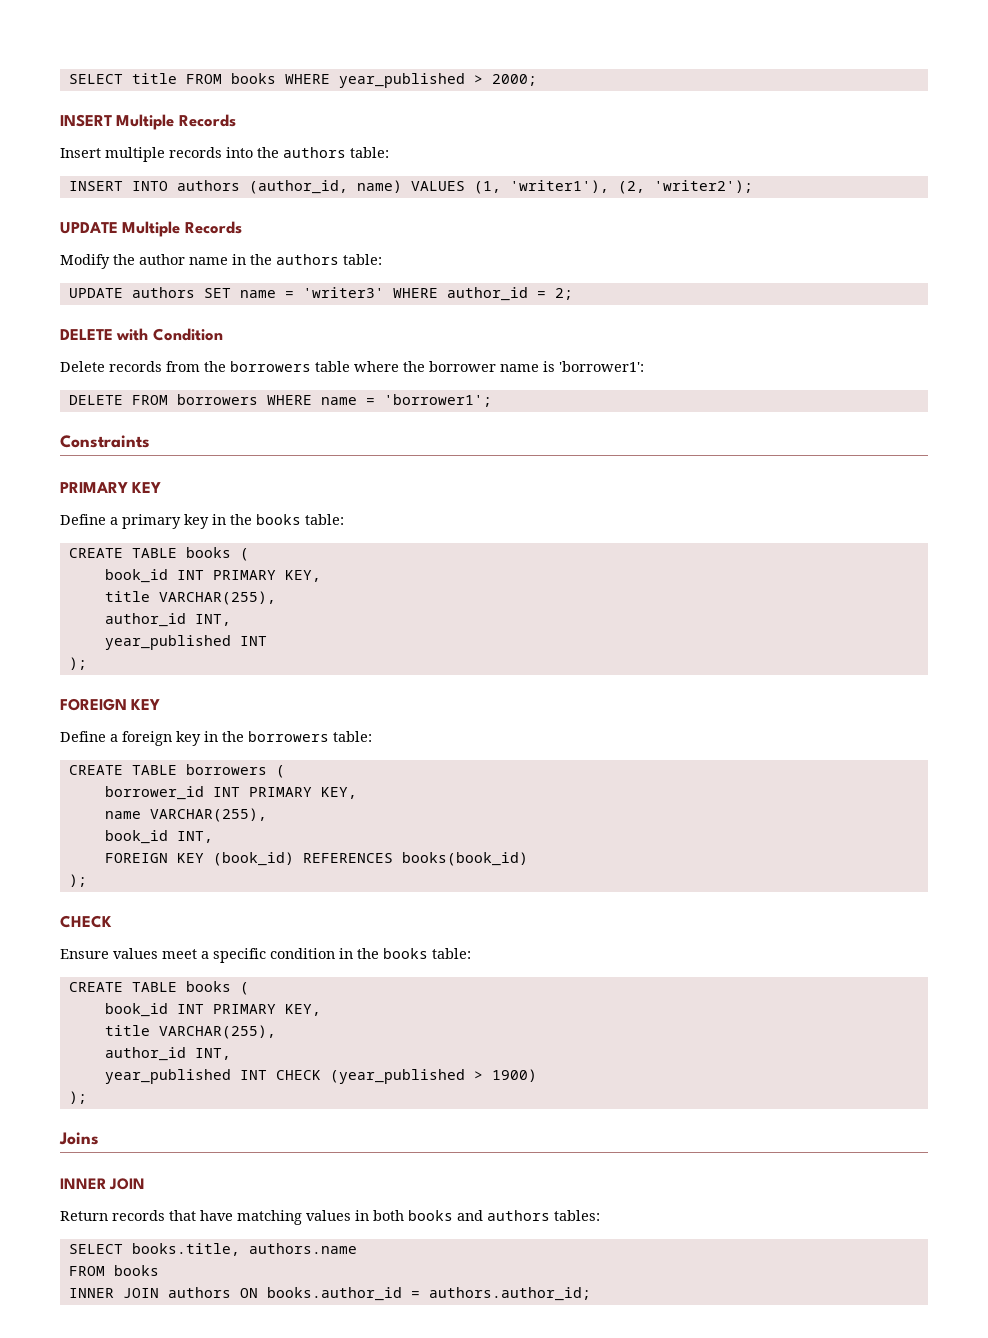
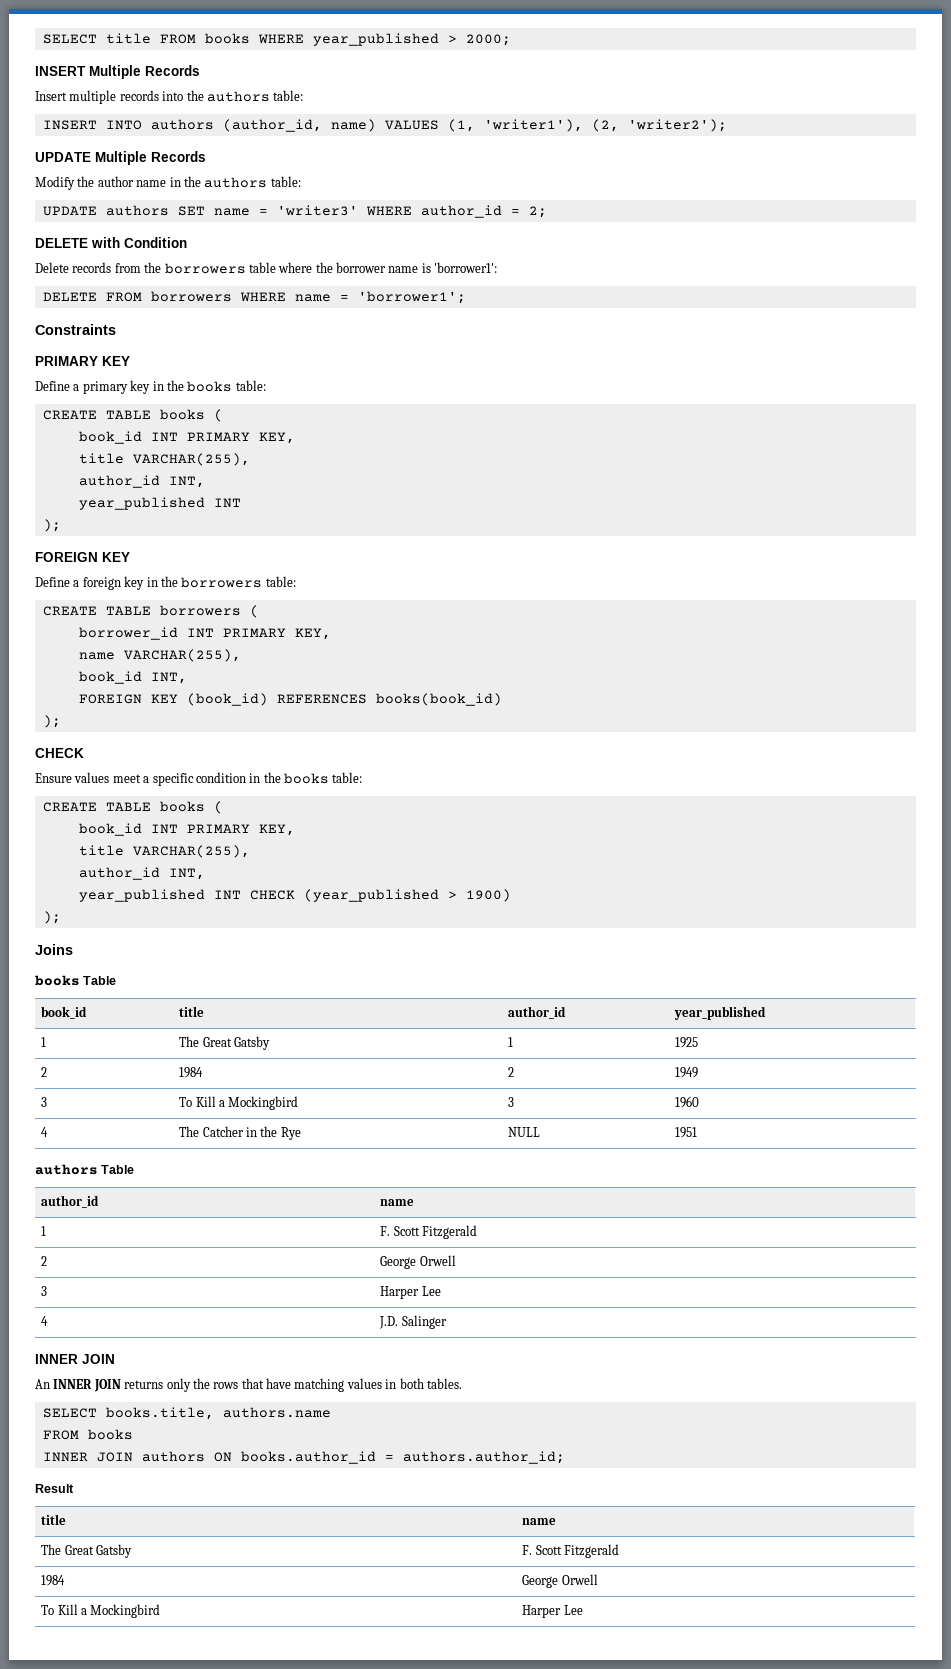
  Joins
+ books Table
+ book_id | title | author_id | year_published
+ 1 | The Great Gatsby | 1 | 1925
+ 2 | 1984 | 2 | 1949
+ 3 | To Kill a Mockingbird | 3 | 1960
+ 4 | The Catcher in the Rye | NULL | 1951
+ authors Table
+ author_id | name
+ 1 | F. Scott Fitzgerald
+ 2 | George Orwell
+ 3 | Harper Lee
+ 4 | J.D. Salinger
  INNER JOIN
- Return records that have matching values in both books and authors tables:
+ An INNER JOIN returns only the rows that have matching values in both tables.
+ Result
+ title | name
+ The Great Gatsby | F. Scott Fitzgerald
+ 1984 | George Orwell
+ To Kill a Mockingbird | Harper Lee

